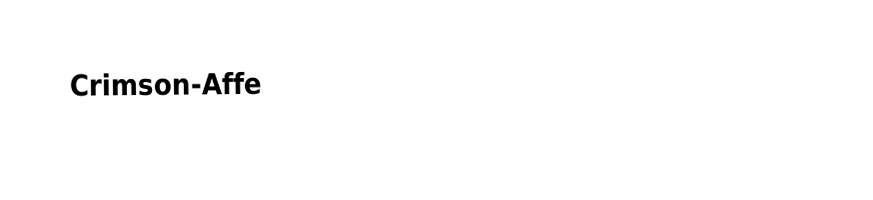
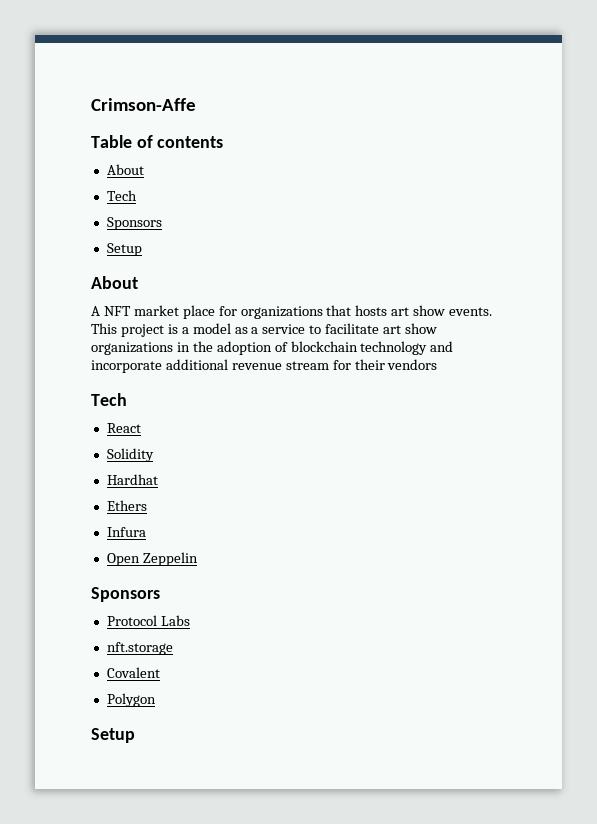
+ Table of contents
+ About
+ Tech
+ Sponsors
+ Setup
+ About
+ A NFT market place for organizations that hosts art show events. This project is a model as a service to facilitate art show organizations in the adoption of blockchain technology and incorporate additional revenue stream for their vendors
+ Tech
+ React
+ Solidity
+ Hardhat
+ Ethers
+ Infura
+ Open Zeppelin
+ Sponsors
+ Protocol Labs
+ nft.storage
+ Covalent
+ Polygon
+ Setup

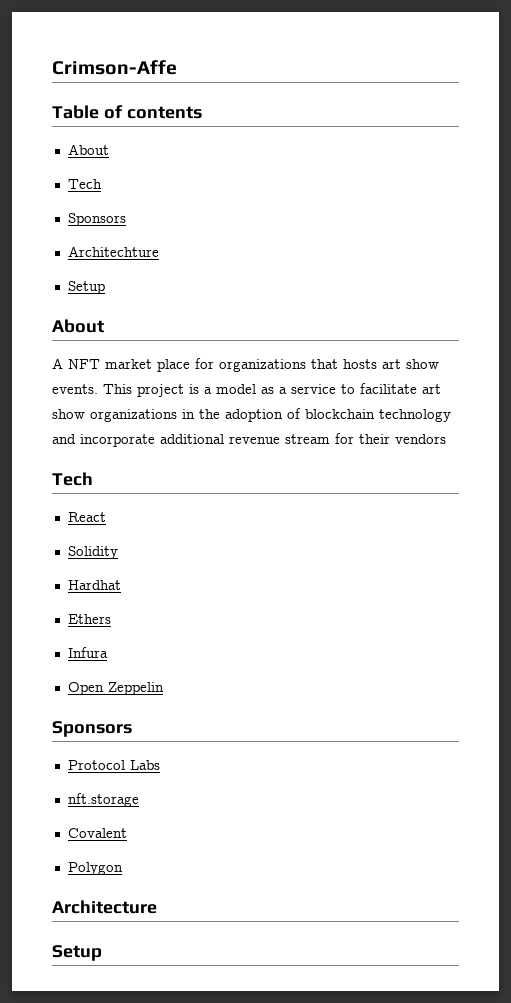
+ Architechture
+ Architecture

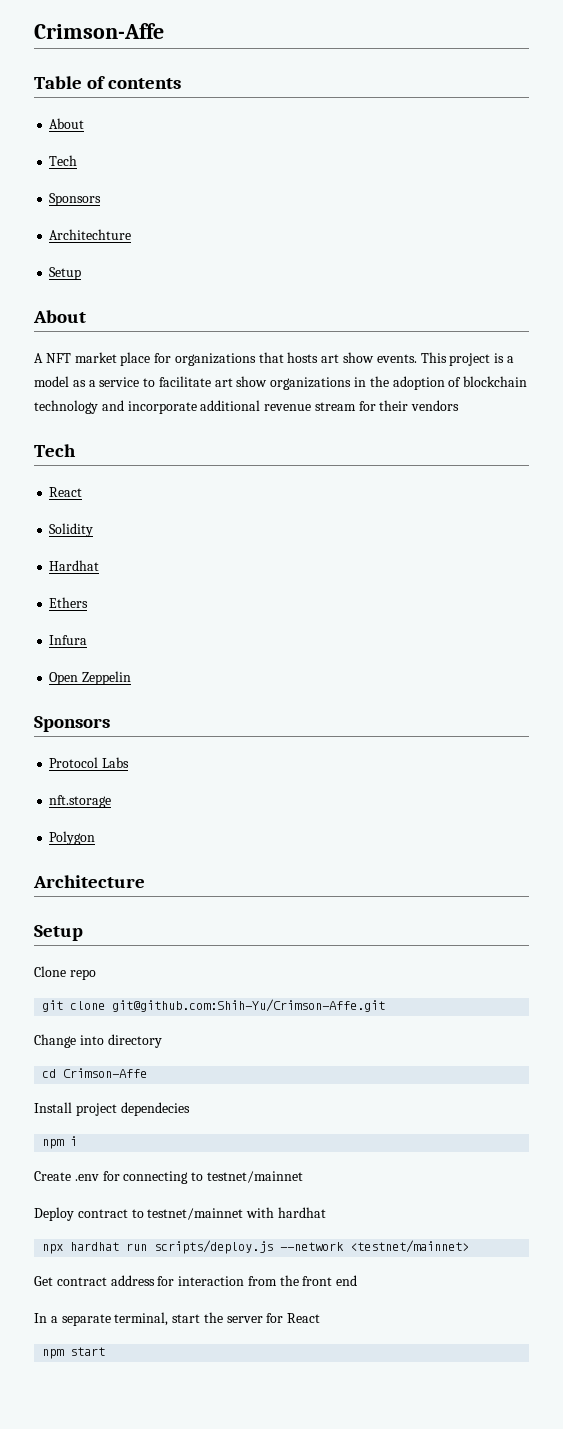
- Covalent
+ Clone repo
+ git clone git@github.com:Shih-Yu/Crimson-Affe.git
+ Change into directory
+ cd Crimson-Affe
+ Install project dependecies
+ npm i
+ Create .env for connecting to testnet/mainnet
+ Deploy contract to testnet/mainnet with hardhat
+ npx hardhat run scripts/deploy.js --network <testnet/mainnet>
+ Get contract address for interaction from the front end
+ In a separate terminal, start the server for React
+ npm start

